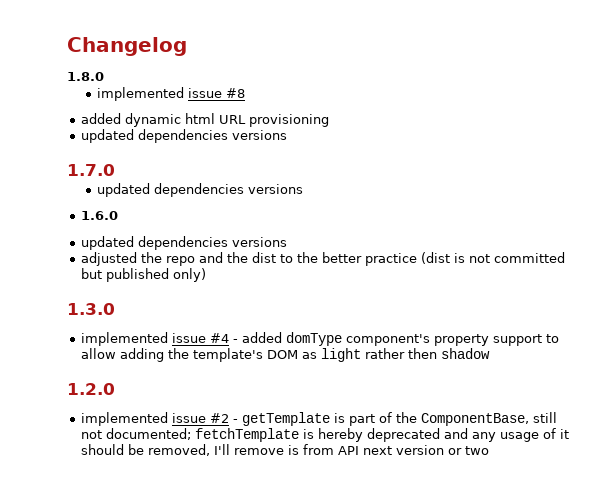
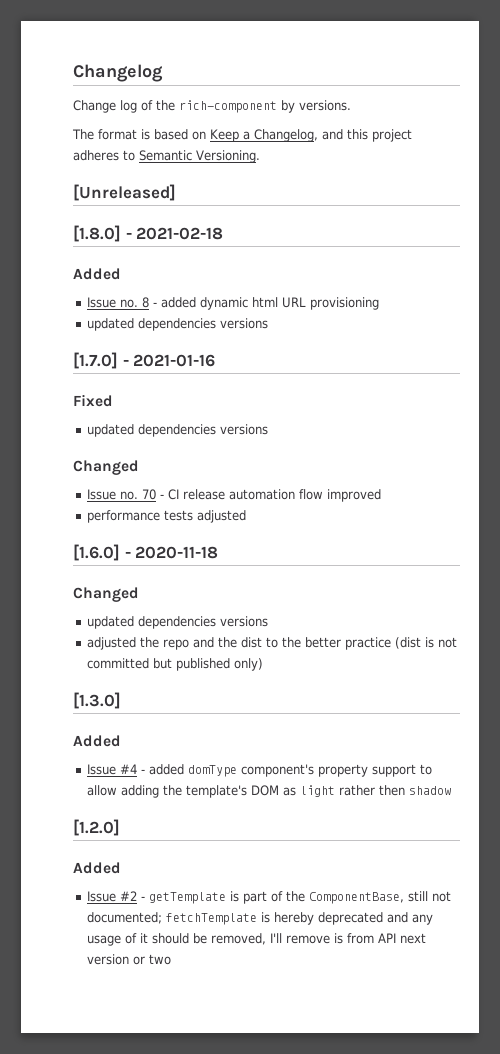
- 1.8.0
- implemented issue #8
- added dynamic html URL provisioning
+ Change log of the rich-component by versions.
+ The format is based on Keep a Changelog, and this project adheres to Semantic Versioning.
+ [Unreleased]
+ [1.8.0] - 2021-02-18
+ Added
+ Issue no. 8 - added dynamic html URL provisioning
- 1.7.0
+ [1.7.0] - 2021-01-16
+ Fixed
  updated dependencies versions
- 1.6.0
+ Changed
+ Issue no. 70 - CI release automation flow improved
+ performance tests adjusted
+ [1.6.0] - 2020-11-18
+ Changed
- 1.3.0
- implemented issue #4 - added domType component's property support to allow adding the template's DOM as light rather then shadow
+ [1.3.0]
+ Added
+ Issue #4 - added domType component's property support to allow adding the template's DOM as light rather then shadow
- 1.2.0
- implemented issue #2 - getTemplate is part of the ComponentBase, still not documented; fetchTemplate is hereby deprecated and any usage of it should be removed, I'll remove is from API next version or two
+ [1.2.0]
+ Added
+ Issue #2 - getTemplate is part of the ComponentBase, still not documented; fetchTemplate is hereby deprecated and any usage of it should be removed, I'll remove is from API next version or two

